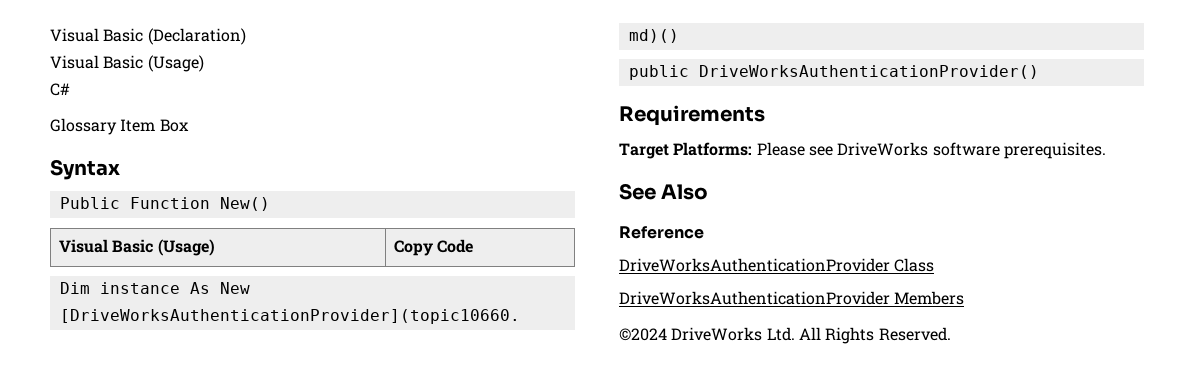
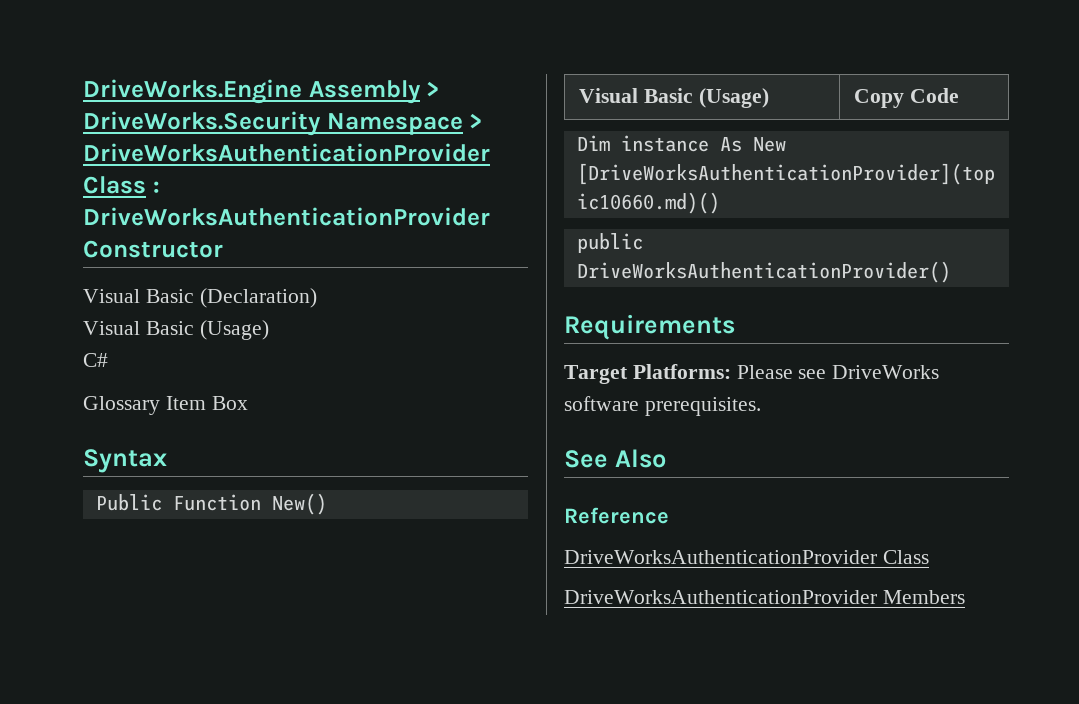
+ DriveWorks.Engine Assembly > DriveWorks.Security Namespace > DriveWorksAuthenticationProvider Class : DriveWorksAuthenticationProvider Constructor
- ©2024 DriveWorks Ltd. All Rights Reserved.

